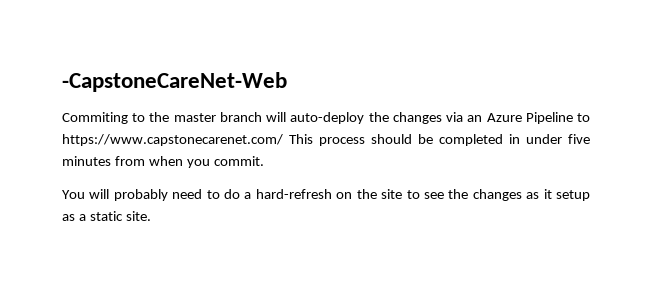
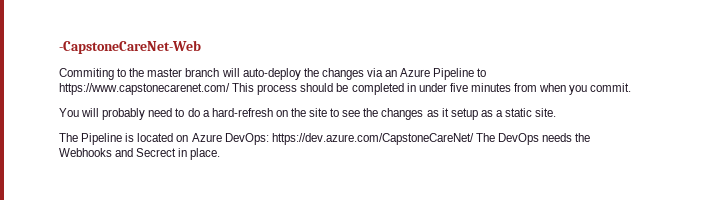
+ The Pipeline is located on Azure DevOps: https://dev.azure.com/CapstoneCareNet/ The DevOps needs the Webhooks and Secrect in place.

